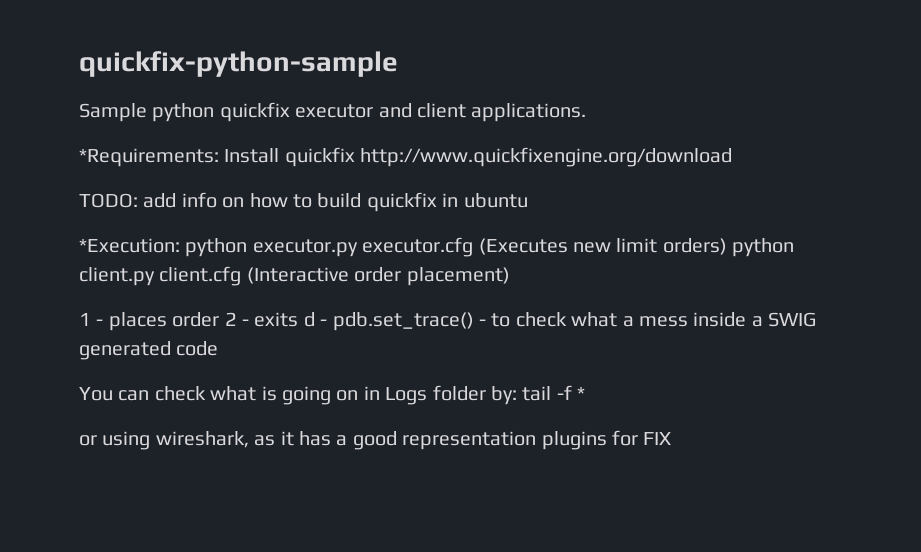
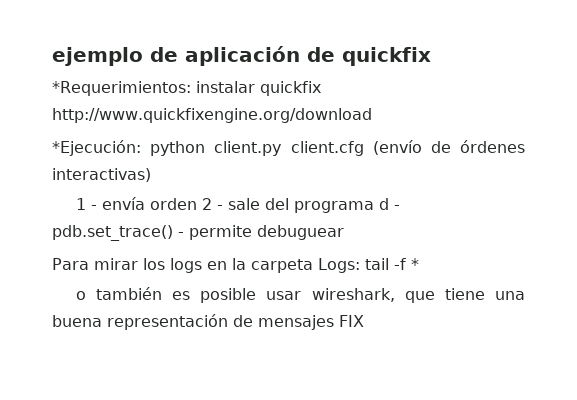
- quickfix-python-sample
- Sample python quickfix executor and client applications.
- *Requirements: Install quickfix http://www.quickfixengine.org/download
- TODO: add info on how to build quickfix in ubuntu
- *Execution: python executor.py executor.cfg (Executes new limit orders) python client.py client.cfg (Interactive order placement)
- 1 - places order 2 - exits d - pdb.set_trace() - to check what a mess inside a SWIG generated code
- You can check what is going on in Logs folder by: tail -f *
- or using wireshark, as it has a good representation plugins for FIX
+ ejemplo de aplicación de quickfix
+ *Requerimientos: instalar quickfix http://www.quickfixengine.org/download
+ *Ejecución: python client.py client.cfg (envío de órdenes interactivas)
+ 1 - envía orden 2 - sale del programa d - pdb.set_trace() - permite debuguear
+ Para mirar los logs en la carpeta Logs: tail -f *
+ o también es posible usar wireshark, que tiene una buena representación de mensajes FIX

